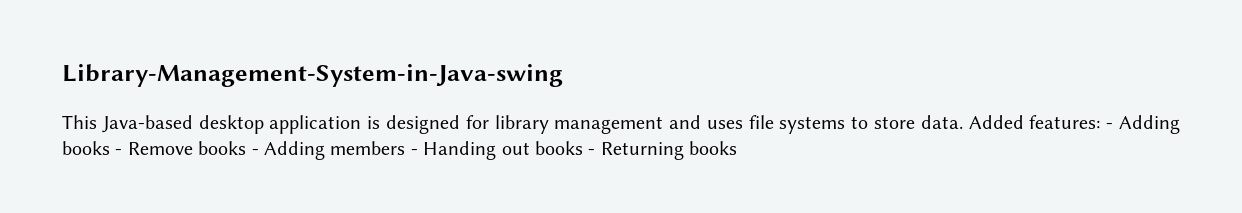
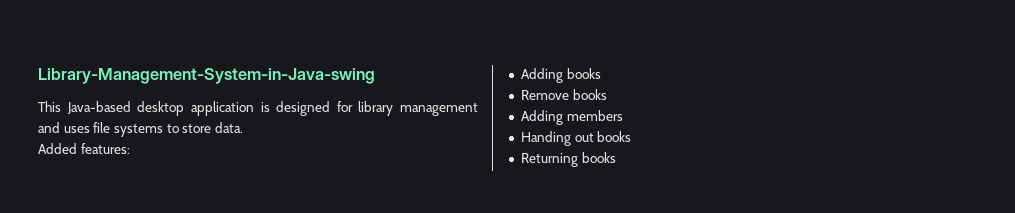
- This Java-based desktop application is designed for library management and uses file systems to store data. Added features: - Adding books - Remove books - Adding members - Handing out books - Returning books
+ This Java-based desktop application is designed for library management and uses file systems to store data.
+ Added features:
+ Adding books
+ Remove books
+ Adding members
+ Handing out books
+ Returning books

